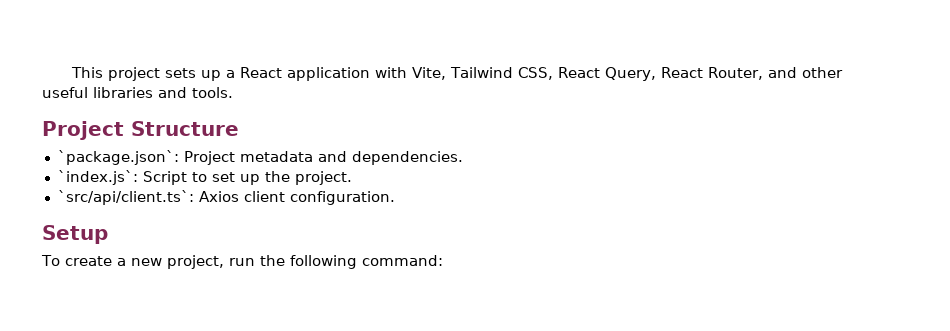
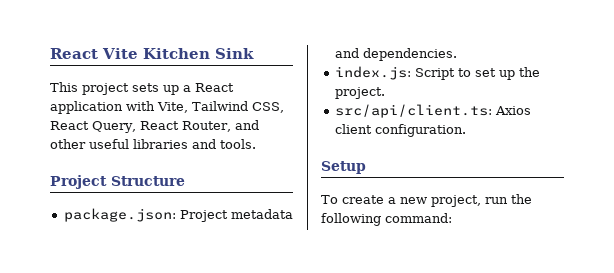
+ React Vite Kitchen Sink
- `package.json`: Project metadata and dependencies.
+ package.json: Project metadata and dependencies.
- `index.js`: Script to set up the project.
+ index.js: Script to set up the project.
- `src/api/client.ts`: Axios client configuration.
+ src/api/client.ts: Axios client configuration.

